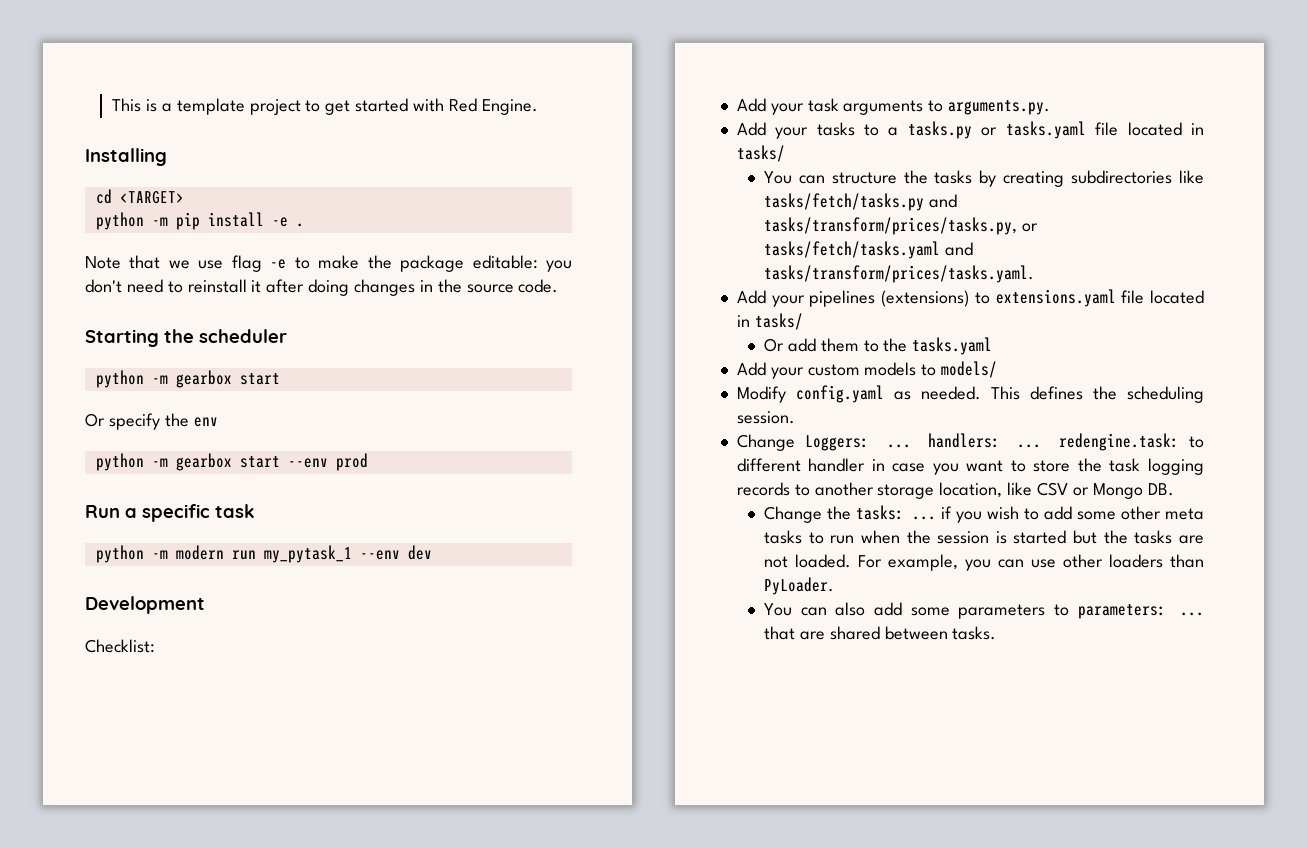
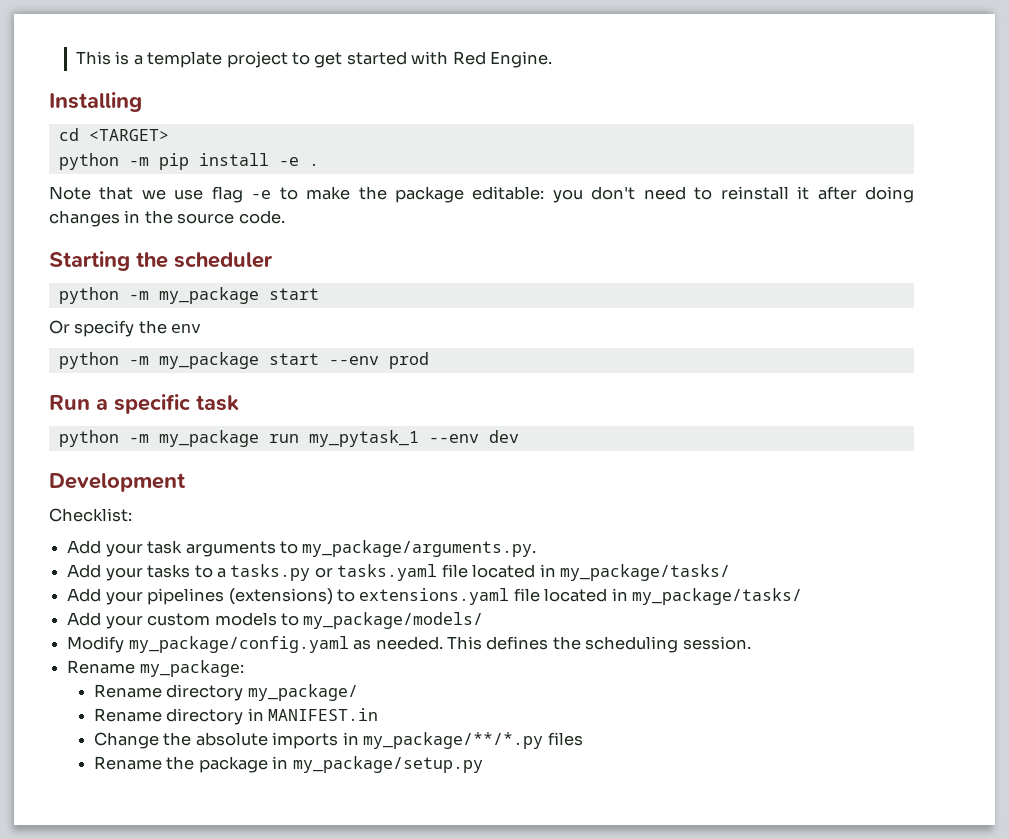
  Starting the scheduler
- python -m gearbox start
+ python -m my_package start
- python -m gearbox start --env prod
+ python -m my_package start --env prod
- python -m modern run my_pytask_1 --env dev
+ python -m my_package run my_pytask_1 --env dev
- Add your task arguments to arguments.py.
+ Add your task arguments to my_package/arguments.py.
- Add your tasks to a tasks.py or tasks.yaml file located in tasks/
- You can structure the tasks by creating subdirectories like tasks/fetch/tasks.py and tasks/transform/prices/tasks.py, or tasks/fetch/tasks.yaml and tasks/transform/prices/tasks.yaml.
+ Add your tasks to a tasks.py or tasks.yaml file located in my_package/tasks/
- Add your pipelines (extensions) to extensions.yaml file located in tasks/
- Or add them to the tasks.yaml
+ Add your pipelines (extensions) to extensions.yaml file located in my_package/tasks/
- Add your custom models to models/
+ Add your custom models to my_package/models/
- Modify config.yaml as needed.
+ Modify my_package/config.yaml as needed.
- Change Loggers: ... handlers: ... redengine.task: to different handler in case you want to store the task logging records to another storage location, like CSV or Mongo DB.
- Change the tasks: ... if you wish to add some other meta tasks to run when the session is started but the tasks are not loaded. For example, you can use other loaders than PyLoader.
- You can also add some parameters to parameters: ... that are shared between tasks.
+ Rename my_package:
+ Rename directory my_package/
+ Rename directory in MANIFEST.in
+ Change the absolute imports in my_package/**/*.py files
+ Rename the package in my_package/setup.py

